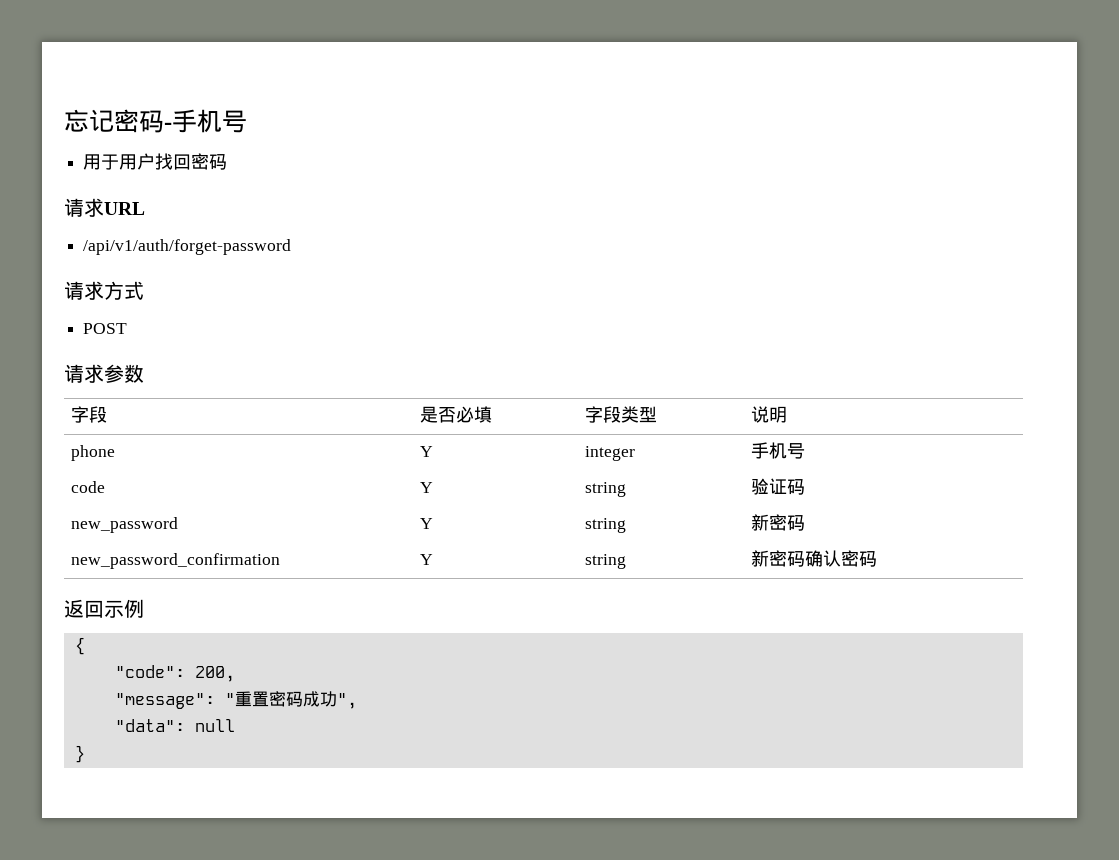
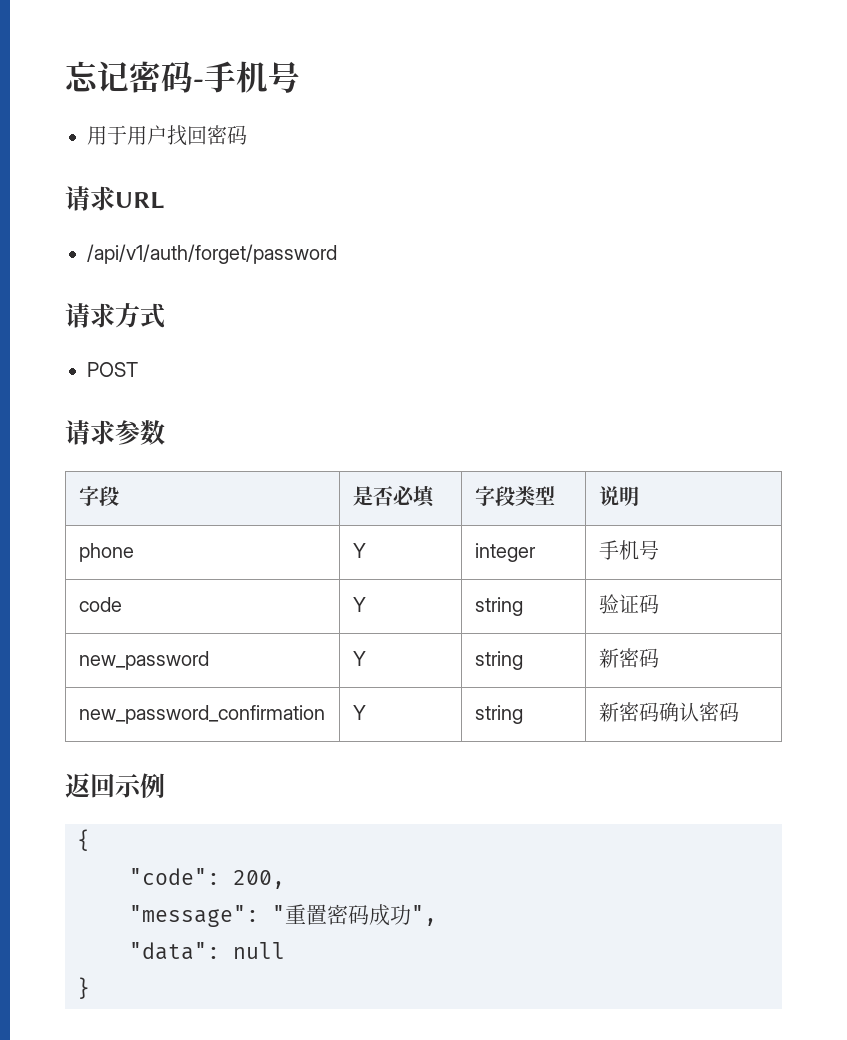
- /api/v1/auth/forget-password
+ /api/v1/auth/forget/password

